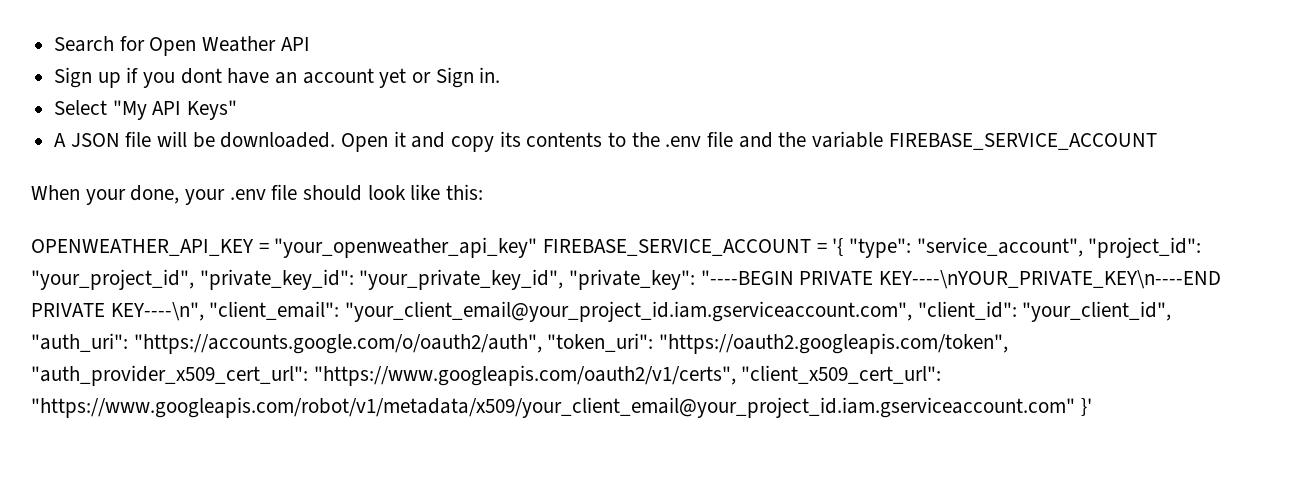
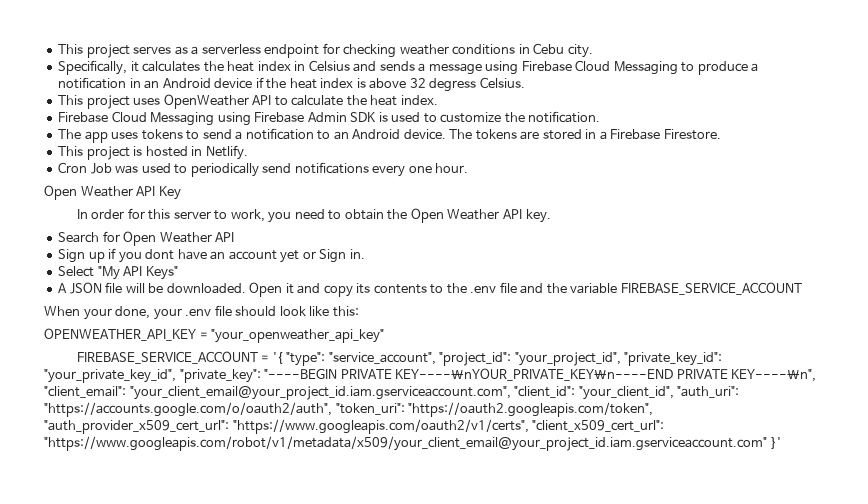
+ This project serves as a serverless endpoint for checking weather conditions in Cebu city.
+ Specifically, it calculates the heat index in Celsius and sends a message using Firebase Cloud Messaging to produce a notification in an Android device if the heat index is above 32 degress Celsius.
+ This project uses OpenWeather API to calculate the heat index.
+ Firebase Cloud Messaging using Firebase Admin SDK is used to customize the notification.
+ The app uses tokens to send a notification to an Android device. The tokens are stored in a Firebase Firestore.
+ This project is hosted in Netlify.
+ Cron Job was used to periodically send notifications every one hour.
+ Open Weather API Key
+ In order for this server to work, you need to obtain the Open Weather API key.
- OPENWEATHER_API_KEY = "your_openweather_api_key" FIREBASE_SERVICE_ACCOUNT = '{ "type": "service_account", "project_id": "your_project_id", "private_key_id": "your_private_key_id", "private_key": "----BEGIN PRIVATE KEY----\nYOUR_PRIVATE_KEY\n----END PRIVATE KEY----\n", "client_email": "your_client_email@your_project_id.iam.gserviceaccount.com", "client_id": "your_client_id", "auth_uri": "https://accounts.google.com/o/oauth2/auth", "token_uri": "https://oauth2.googleapis.com/token", "auth_provider_x509_cert_url": "https://www.googleapis.com/oauth2/v1/certs", "client_x509_cert_url": "https://www.googleapis.com/robot/v1/metadata/x509/your_client_email@your_project_id.iam.gserviceaccount.com" }'
+ OPENWEATHER_API_KEY = "your_openweather_api_key"
+ FIREBASE_SERVICE_ACCOUNT = '{ "type": "service_account", "project_id": "your_project_id", "private_key_id": "your_private_key_id", "private_key": "----BEGIN PRIVATE KEY----\nYOUR_PRIVATE_KEY\n----END PRIVATE KEY----\n", "client_email": "your_client_email@your_project_id.iam.gserviceaccount.com", "client_id": "your_client_id", "auth_uri": "https://accounts.google.com/o/oauth2/auth", "token_uri": "https://oauth2.googleapis.com/token", "auth_provider_x509_cert_url": "https://www.googleapis.com/oauth2/v1/certs", "client_x509_cert_url": "https://www.googleapis.com/robot/v1/metadata/x509/your_client_email@your_project_id.iam.gserviceaccount.com" }'

